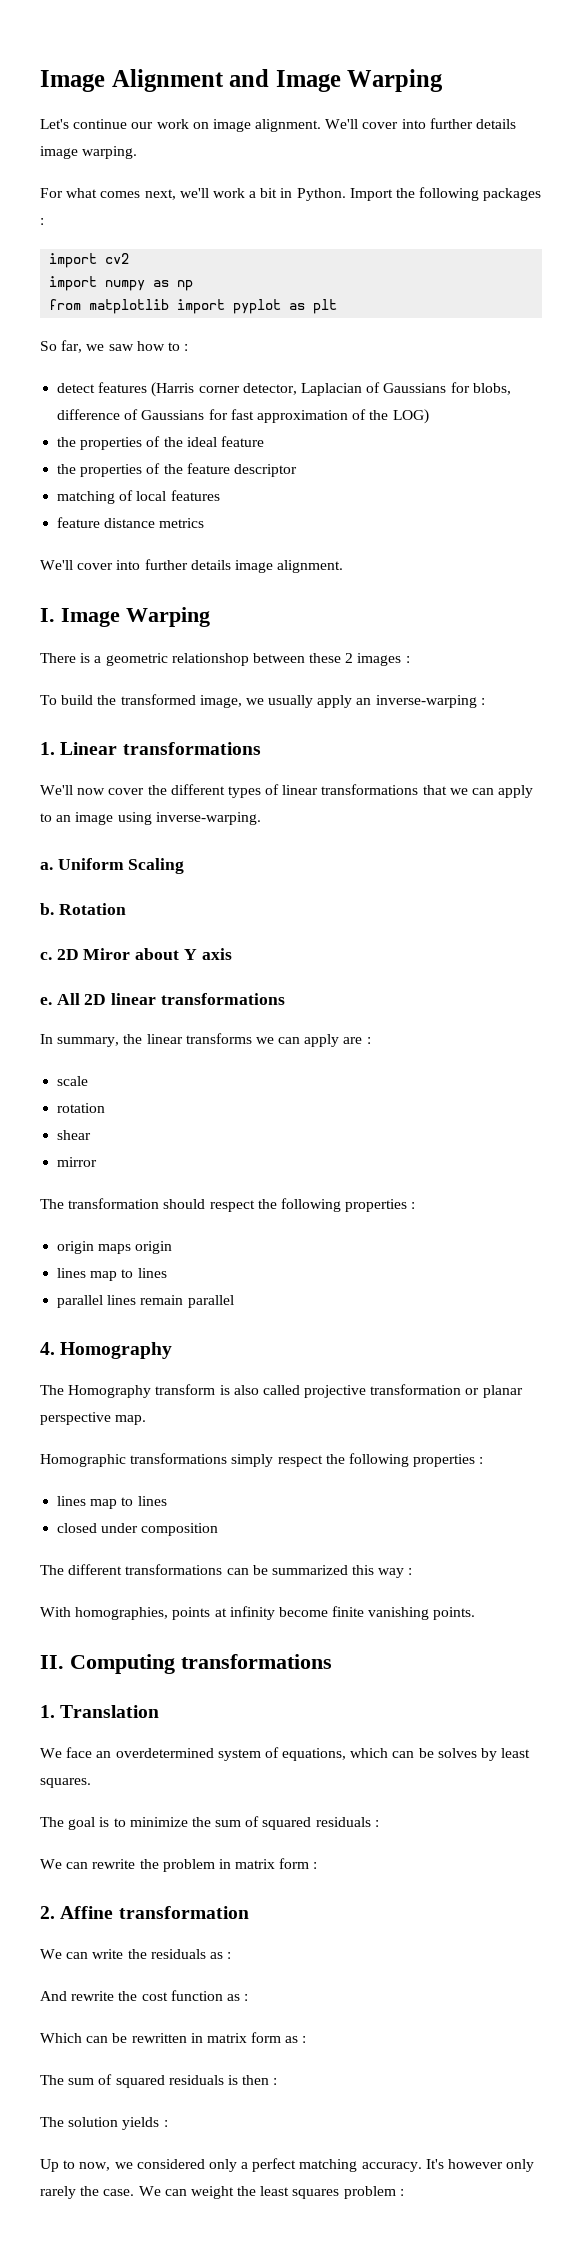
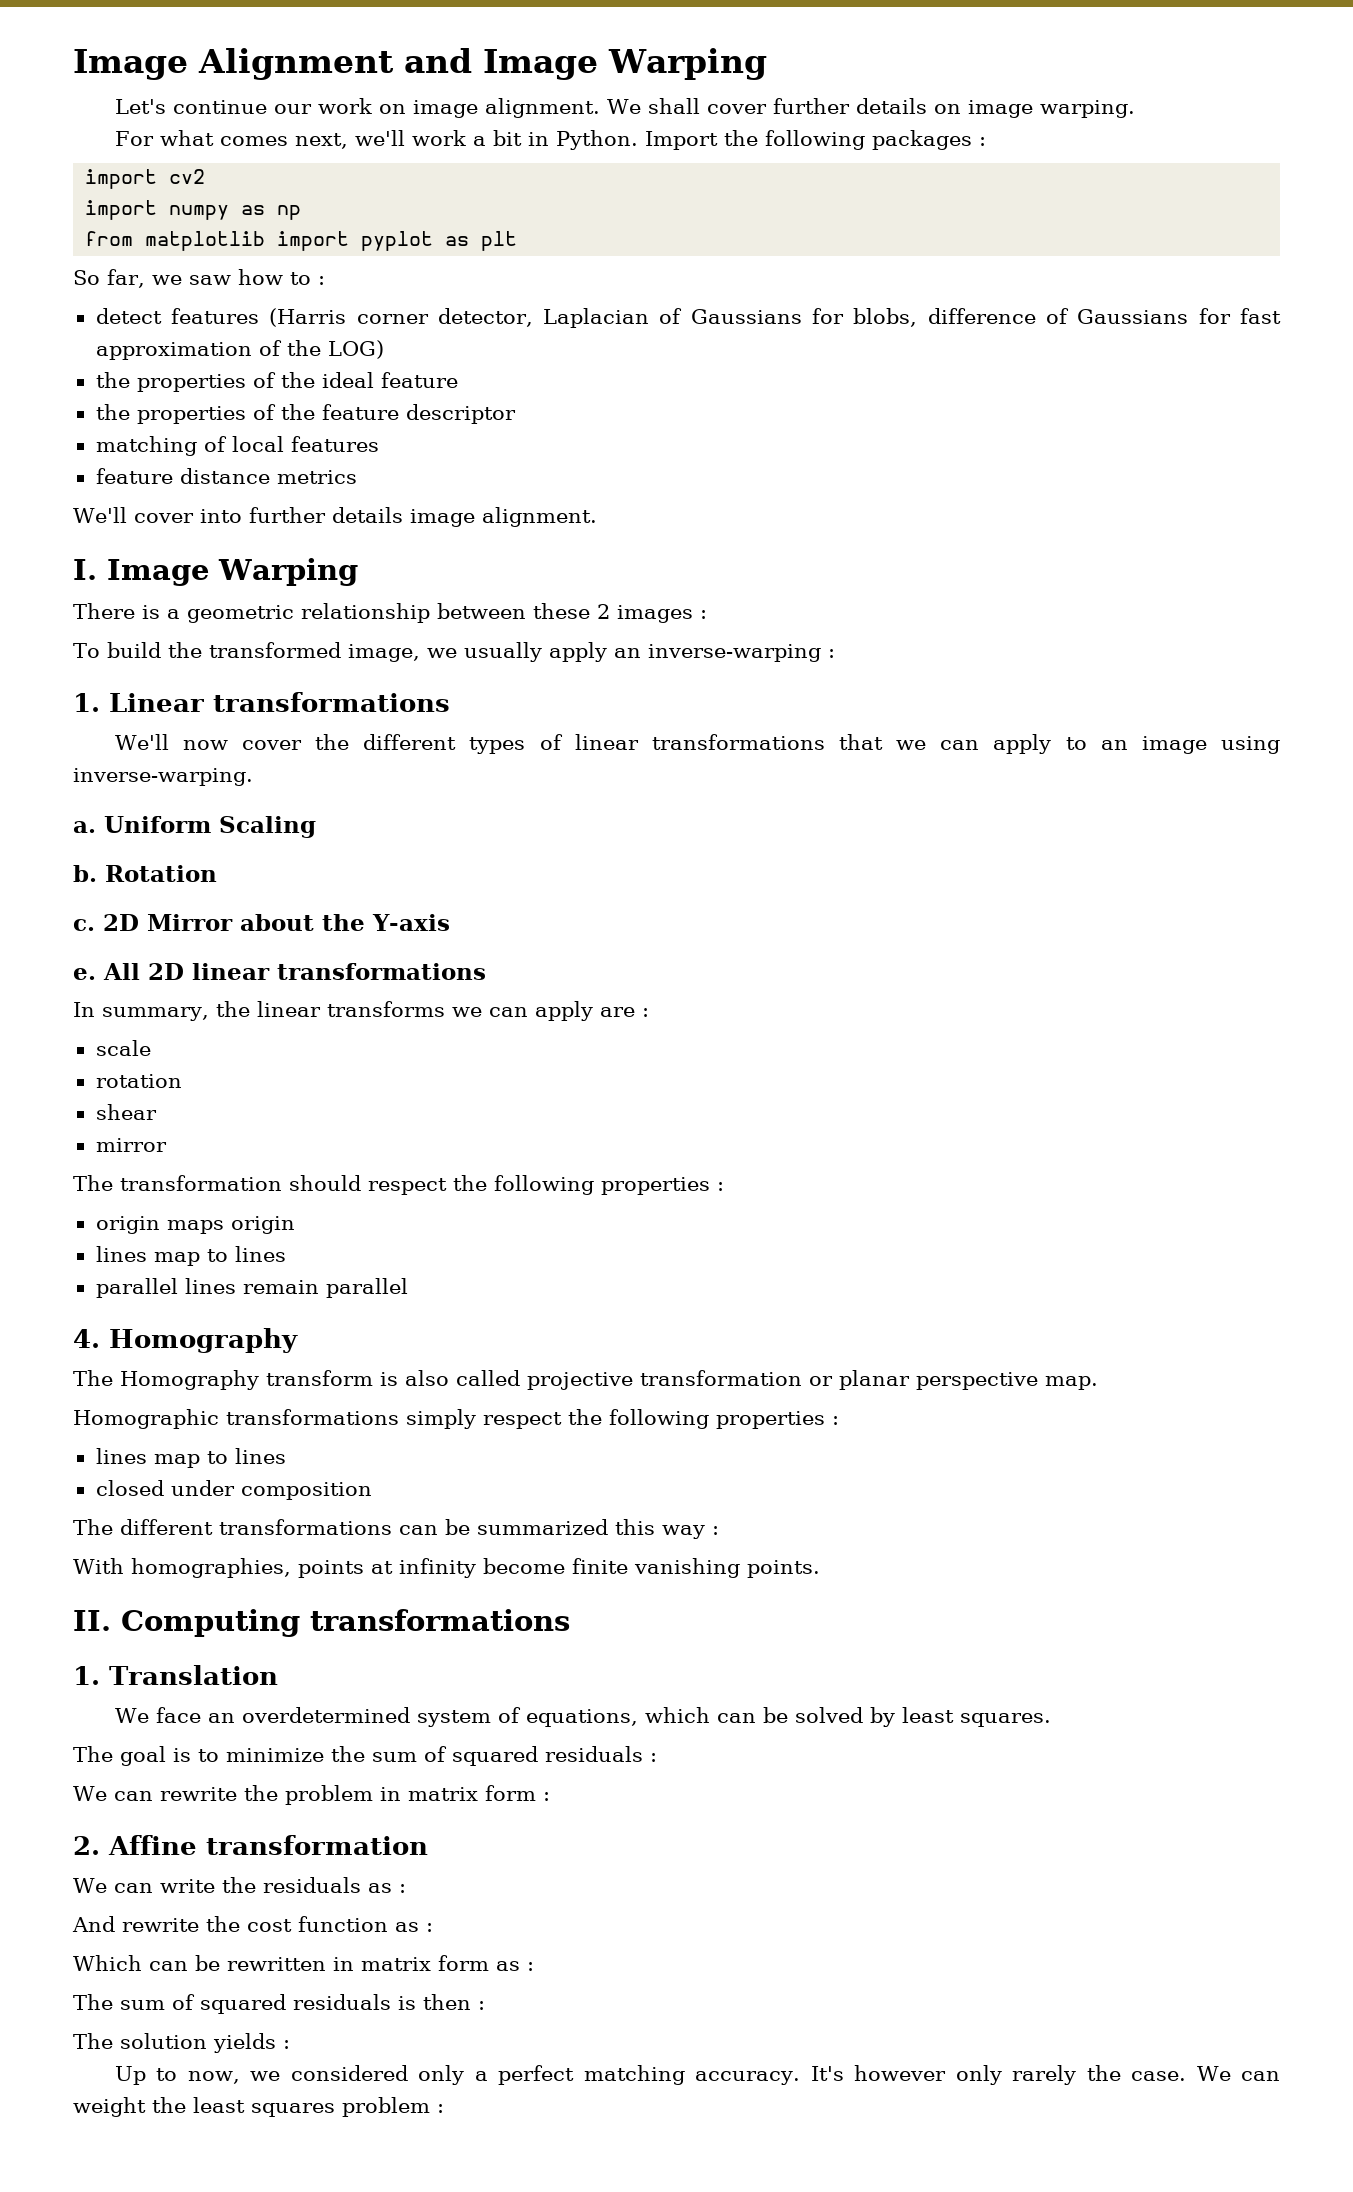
- We'll cover into further details image warping.
+ We shall cover further details on image warping.
- There is a geometric relationshop between these 2 images :
+ There is a geometric relationship between these 2 images :
- 2D Miror about Y axis
+ 2D Mirror about the Y-axis
- We face an overdetermined system of equations, which can be solves by least squares.
+ We face an overdetermined system of equations, which can be solved by least squares.

